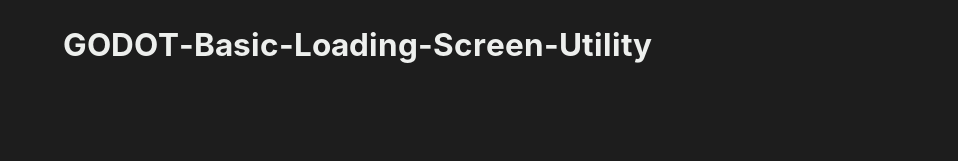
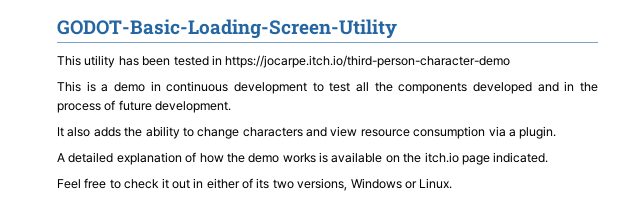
+ This utility has been tested in https://jocarpe.itch.io/third-person-character-demo
+ This is a demo in continuous development to test all the components developed and in the process of future development.
+ It also adds the ability to change characters and view resource consumption via a plugin.
+ A detailed explanation of how the demo works is available on the itch.io page indicated.
+ Feel free to check it out in either of its two versions, Windows or Linux.

